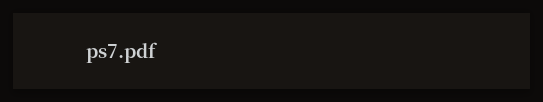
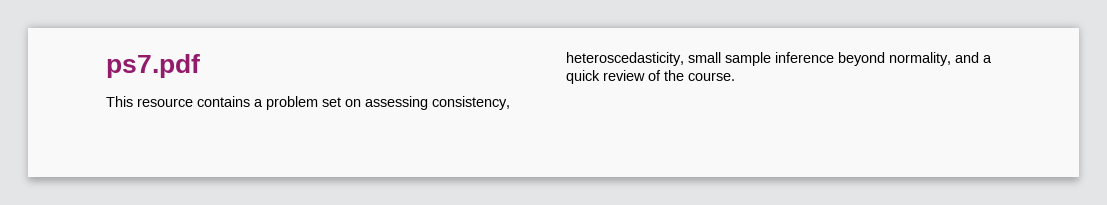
+ This resource contains a problem set on assessing consistency, heteroscedasticity, small sample inference beyond normality, and a quick review of the course.

